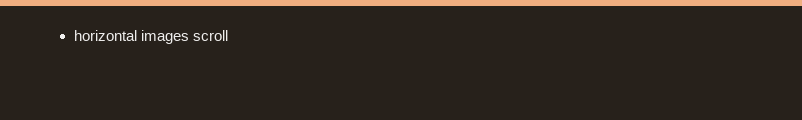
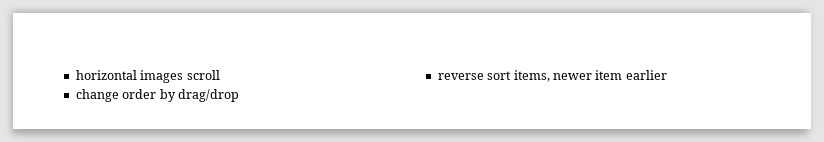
+ change order by drag/drop
+ reverse sort items, newer item earlier

